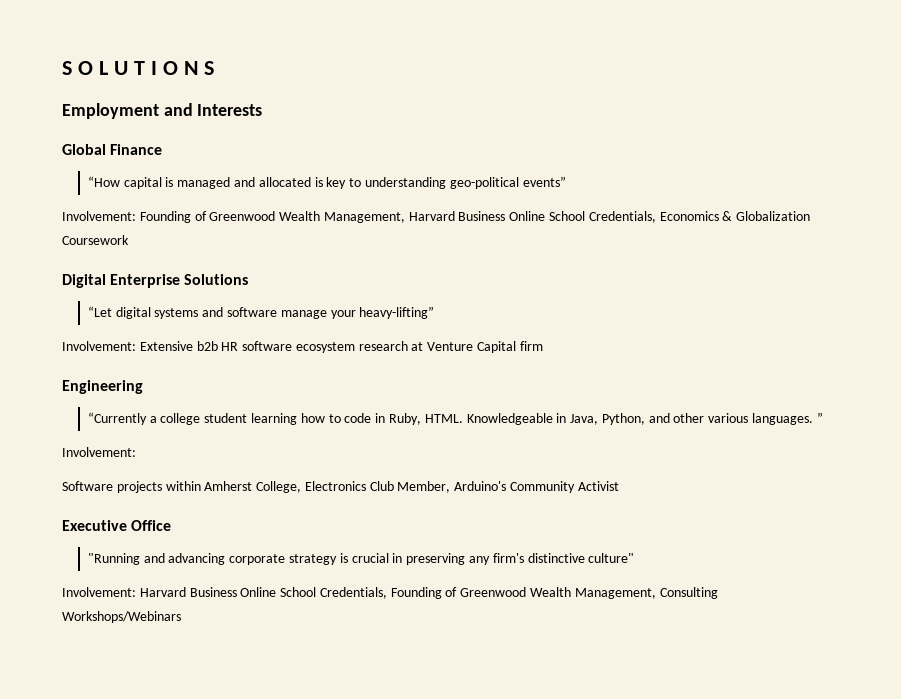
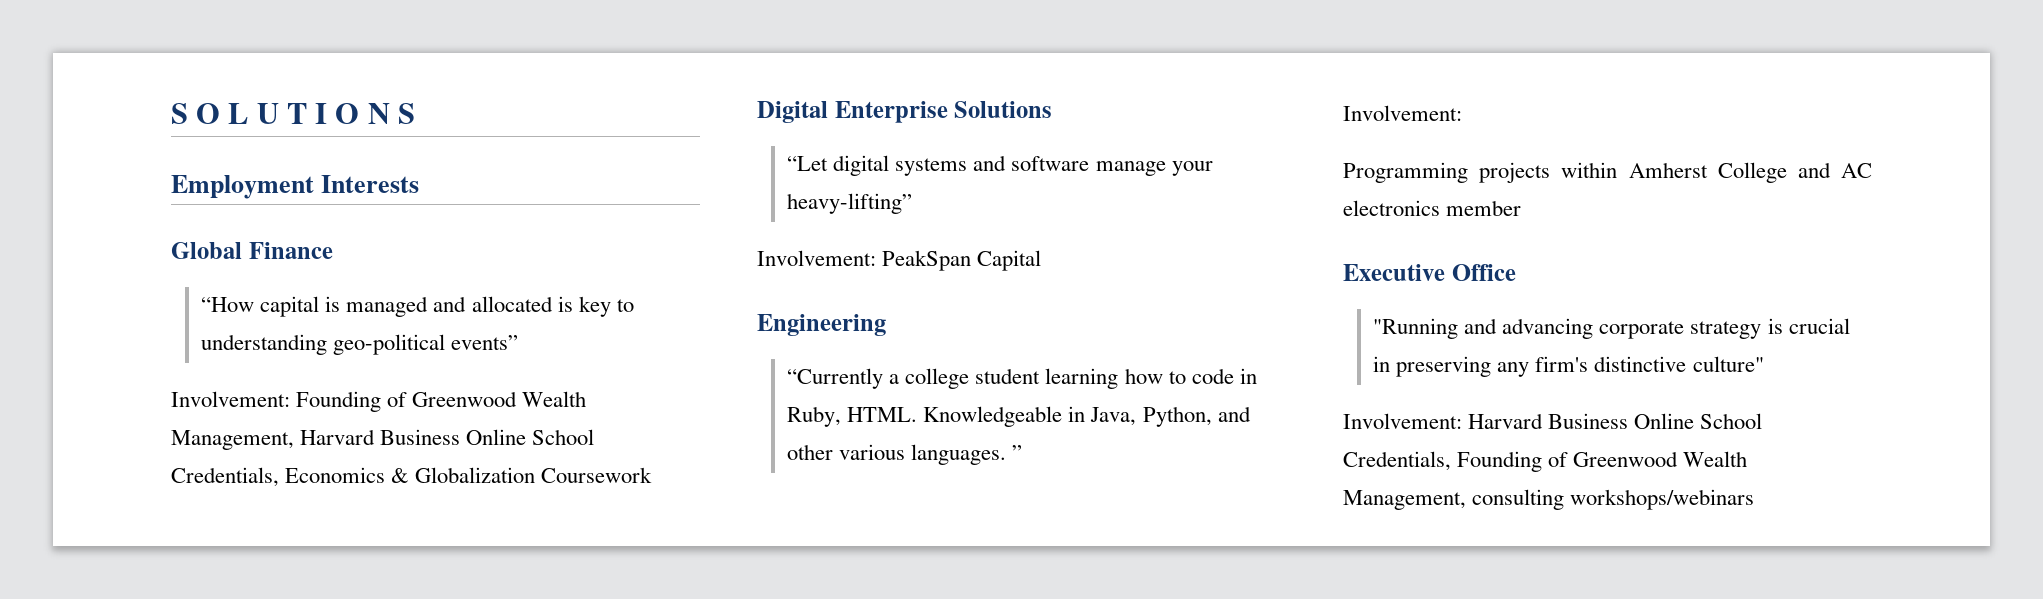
- Employment and Interests
+ Employment Interests
- Involvement: Extensive b2b HR software ecosystem research at Venture Capital firm
+ Involvement: PeakSpan Capital
- Software projects within Amherst College, Electronics Club Member, Arduino's Community Activist
+ Programming projects within Amherst College and AC electronics member
- Involvement: Harvard Business Online School Credentials, Founding of Greenwood Wealth Management, Consulting Workshops/Webinars
+ Involvement: Harvard Business Online School Credentials, Founding of Greenwood Wealth Management, consulting workshops/webinars

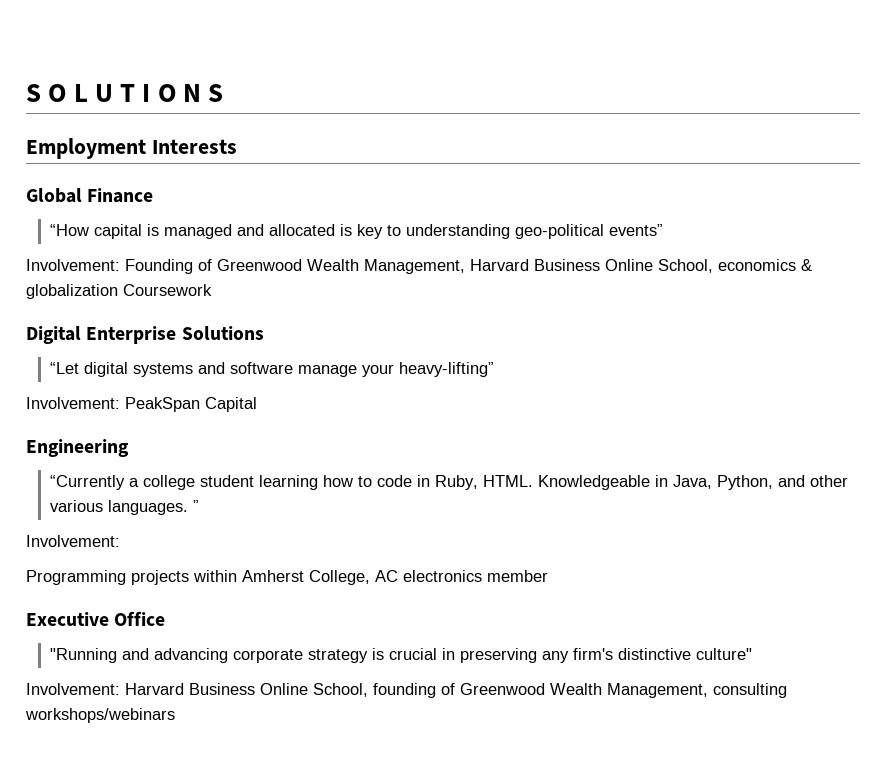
- Involvement: Founding of Greenwood Wealth Management, Harvard Business Online School Credentials, Economics & Globalization Coursework
+ Involvement: Founding of Greenwood Wealth Management, Harvard Business Online School, economics & globalization Coursework
- Programming projects within Amherst College and AC electronics member
+ Programming projects within Amherst College, AC electronics member
- Involvement: Harvard Business Online School Credentials, Founding of Greenwood Wealth Management, consulting workshops/webinars
+ Involvement: Harvard Business Online School, founding of Greenwood Wealth Management, consulting workshops/webinars

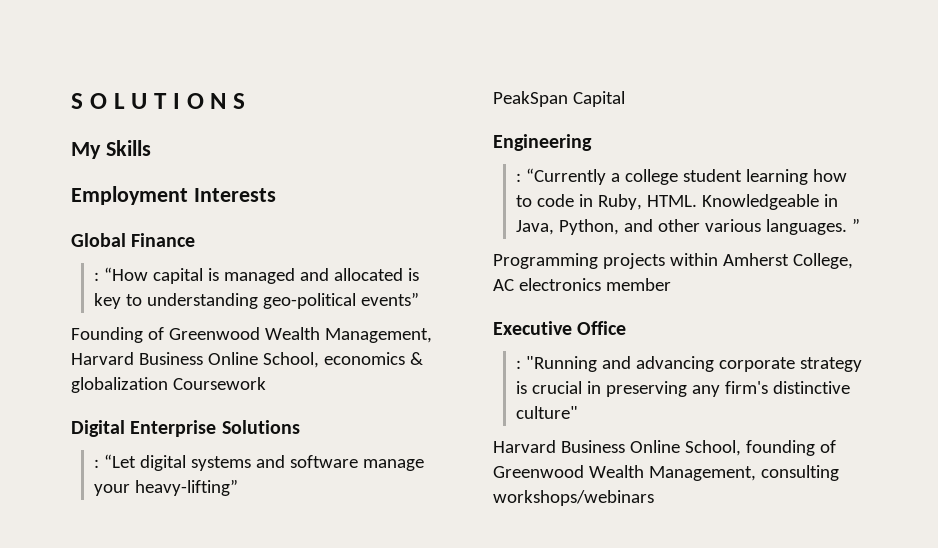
+ My Skills
- “How capital is managed and allocated is key to understanding geo-political events”
+ : “How capital is managed and allocated is key to understanding geo-political events”
- Involvement: Founding of Greenwood Wealth Management, Harvard Business Online School, economics & globalization Coursework
+ Founding of Greenwood Wealth Management, Harvard Business Online School, economics & globalization Coursework
- “Let digital systems and software manage your heavy-lifting”
+ : “Let digital systems and software manage your heavy-lifting”
- Involvement: PeakSpan Capital
+ PeakSpan Capital
- “Currently a college student learning how to code in Ruby, HTML.
+ : “Currently a college student learning how to code in Ruby, HTML.
  Knowledgeable in Java, Python, and other various languages. ”
- Involvement:
- "Running and advancing corporate strategy is crucial in preserving any firm's distinctive culture"
+ : "Running and advancing corporate strategy is crucial in preserving any firm's distinctive culture"
- Involvement: Harvard Business Online School, founding of Greenwood Wealth Management, consulting workshops/webinars
+ Harvard Business Online School, founding of Greenwood Wealth Management, consulting workshops/webinars

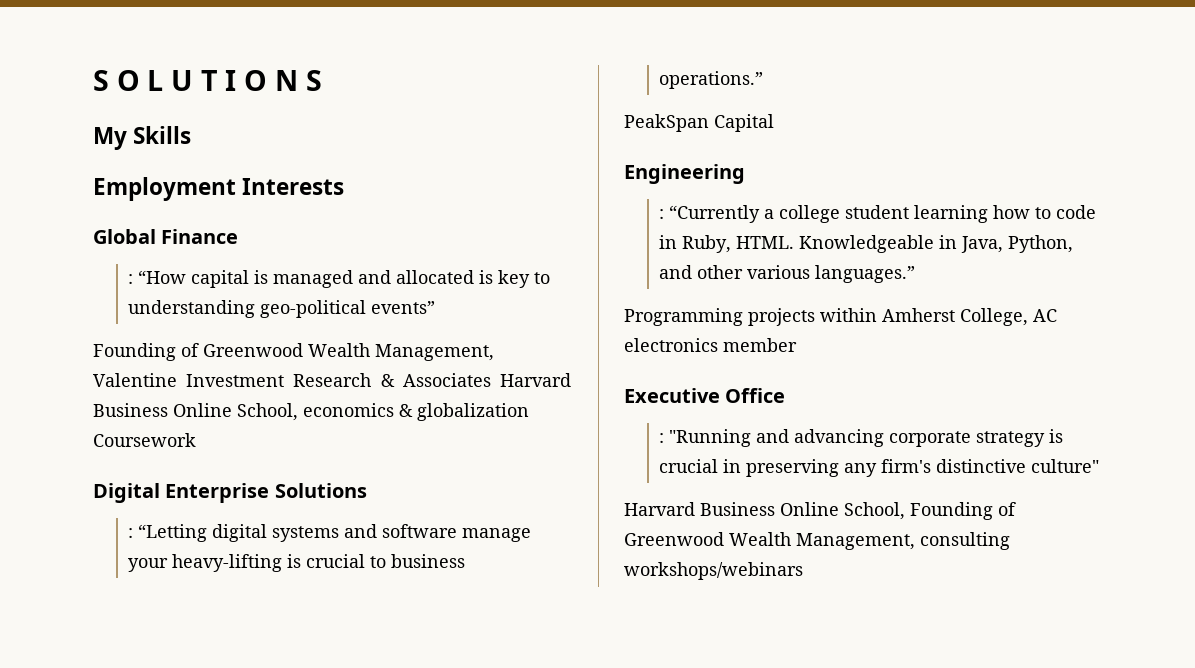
- Founding of Greenwood Wealth Management, Harvard Business Online School, economics & globalization Coursework
+ Founding of Greenwood Wealth Management, Valentine Investment Research & Associates Harvard Business Online School, economics & globalization Coursework
- : “Let digital systems and software manage your heavy-lifting”
+ : “Letting digital systems and software manage your heavy-lifting is crucial to business operations.”
- Knowledgeable in Java, Python, and other various languages. ”
+ Knowledgeable in Java, Python, and other various languages.”
- Harvard Business Online School, founding of Greenwood Wealth Management, consulting workshops/webinars
+ Harvard Business Online School, Founding of Greenwood Wealth Management, consulting workshops/webinars

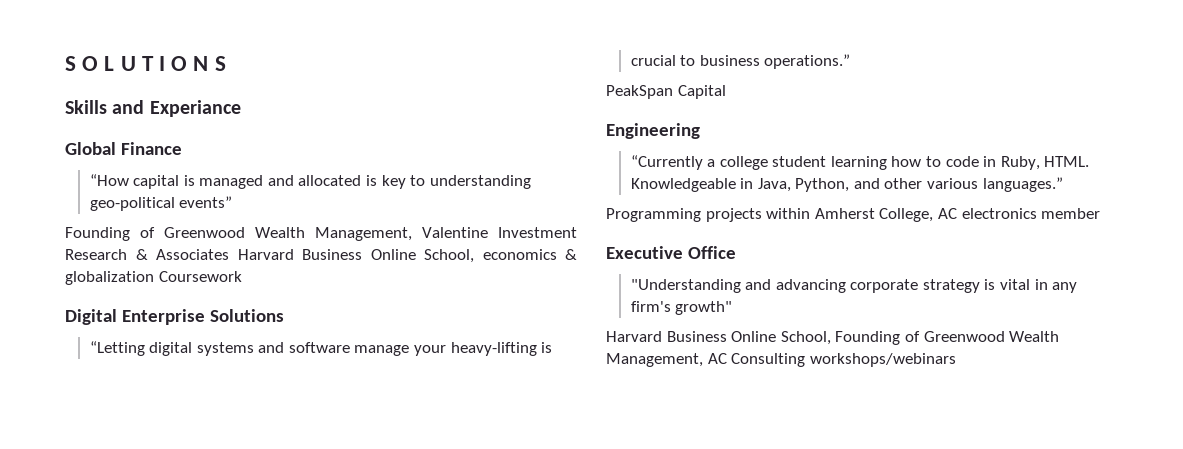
- My Skills
- Employment Interests
+ Skills and Experiance
- : “How capital is managed and allocated is key to understanding geo-political events”
+ “How capital is managed and allocated is key to understanding geo-political events”
- : “Letting digital systems and software manage your heavy-lifting is crucial to business operations.”
+ “Letting digital systems and software manage your heavy-lifting is crucial to business operations.”
- : “Currently a college student learning how to code in Ruby, HTML.
+ “Currently a college student learning how to code in Ruby, HTML.
- : "Running and advancing corporate strategy is crucial in preserving any firm's distinctive culture"
+ "Understanding and advancing corporate strategy is vital in any firm's growth"
- Harvard Business Online School, Founding of Greenwood Wealth Management, consulting workshops/webinars
+ Harvard Business Online School, Founding of Greenwood Wealth Management, AC Consulting workshops/webinars

